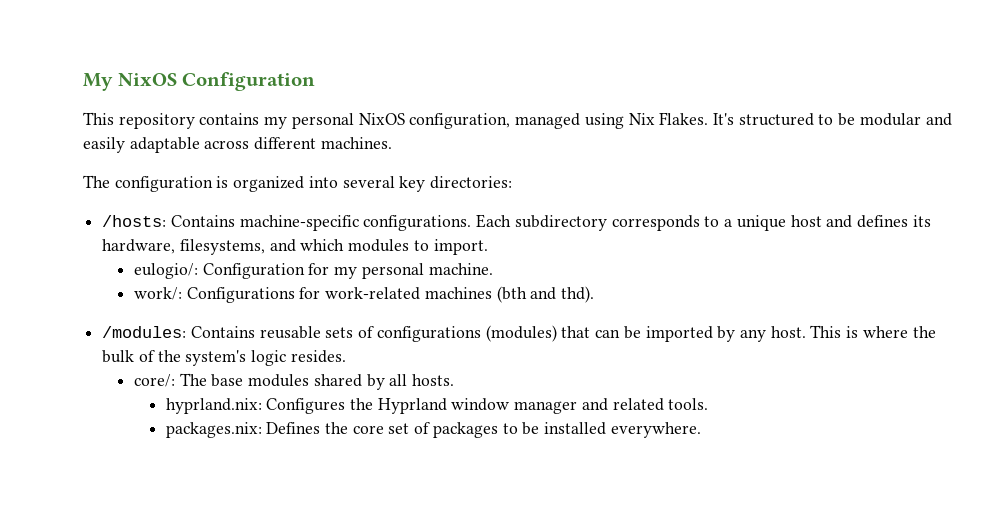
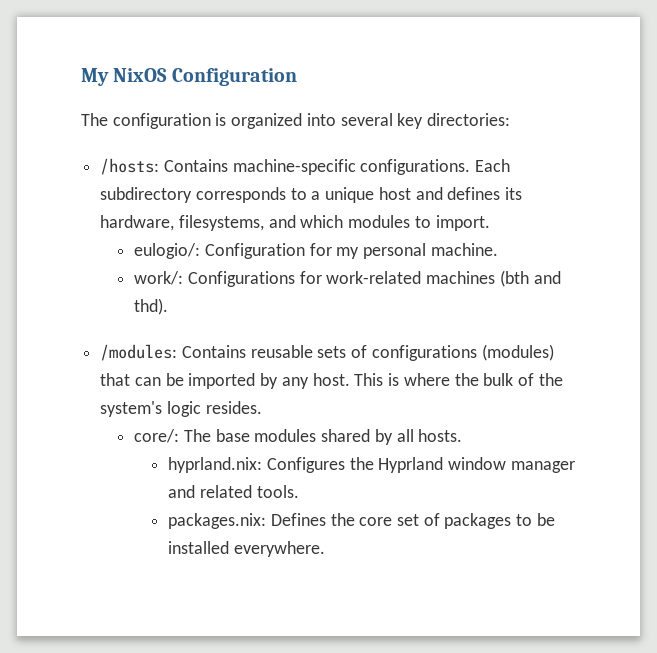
- This repository contains my personal NixOS configuration, managed using Nix Flakes. It's structured to be modular and easily adaptable across different machines.

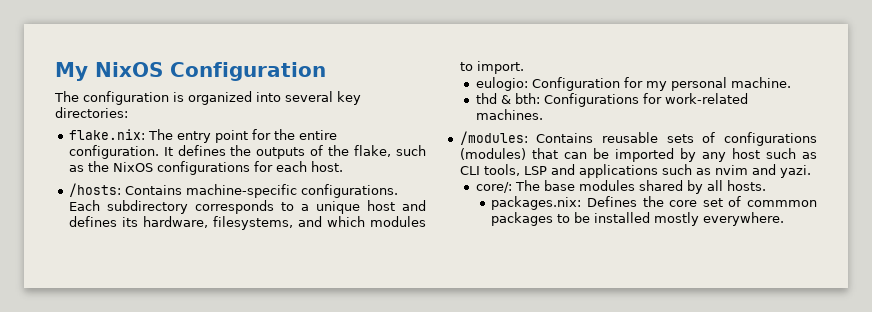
+ flake.nix: The entry point for the entire configuration. It defines the outputs of the flake, such as the NixOS configurations for each host.
- eulogio/: Configuration for my personal machine.
+ eulogio: Configuration for my personal machine.
- work/: Configurations for work-related machines (bth and thd).
+ thd & bth: Configurations for work-related machines.
- /modules: Contains reusable sets of configurations (modules) that can be imported by any host. This is where the bulk of the system's logic resides.
+ /modules: Contains reusable sets of configurations (modules) that can be imported by any host such as CLI tools, LSP and applications such as nvim and yazi.
- hyprland.nix: Configures the Hyprland window manager and related tools.
- packages.nix: Defines the core set of packages to be installed everywhere.
+ packages.nix: Defines the core set of commmon packages to be installed mostly everywhere.

